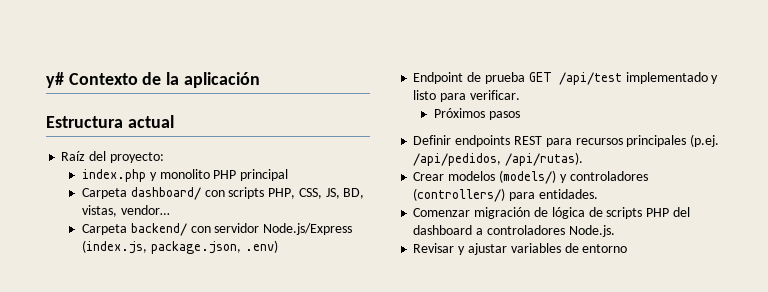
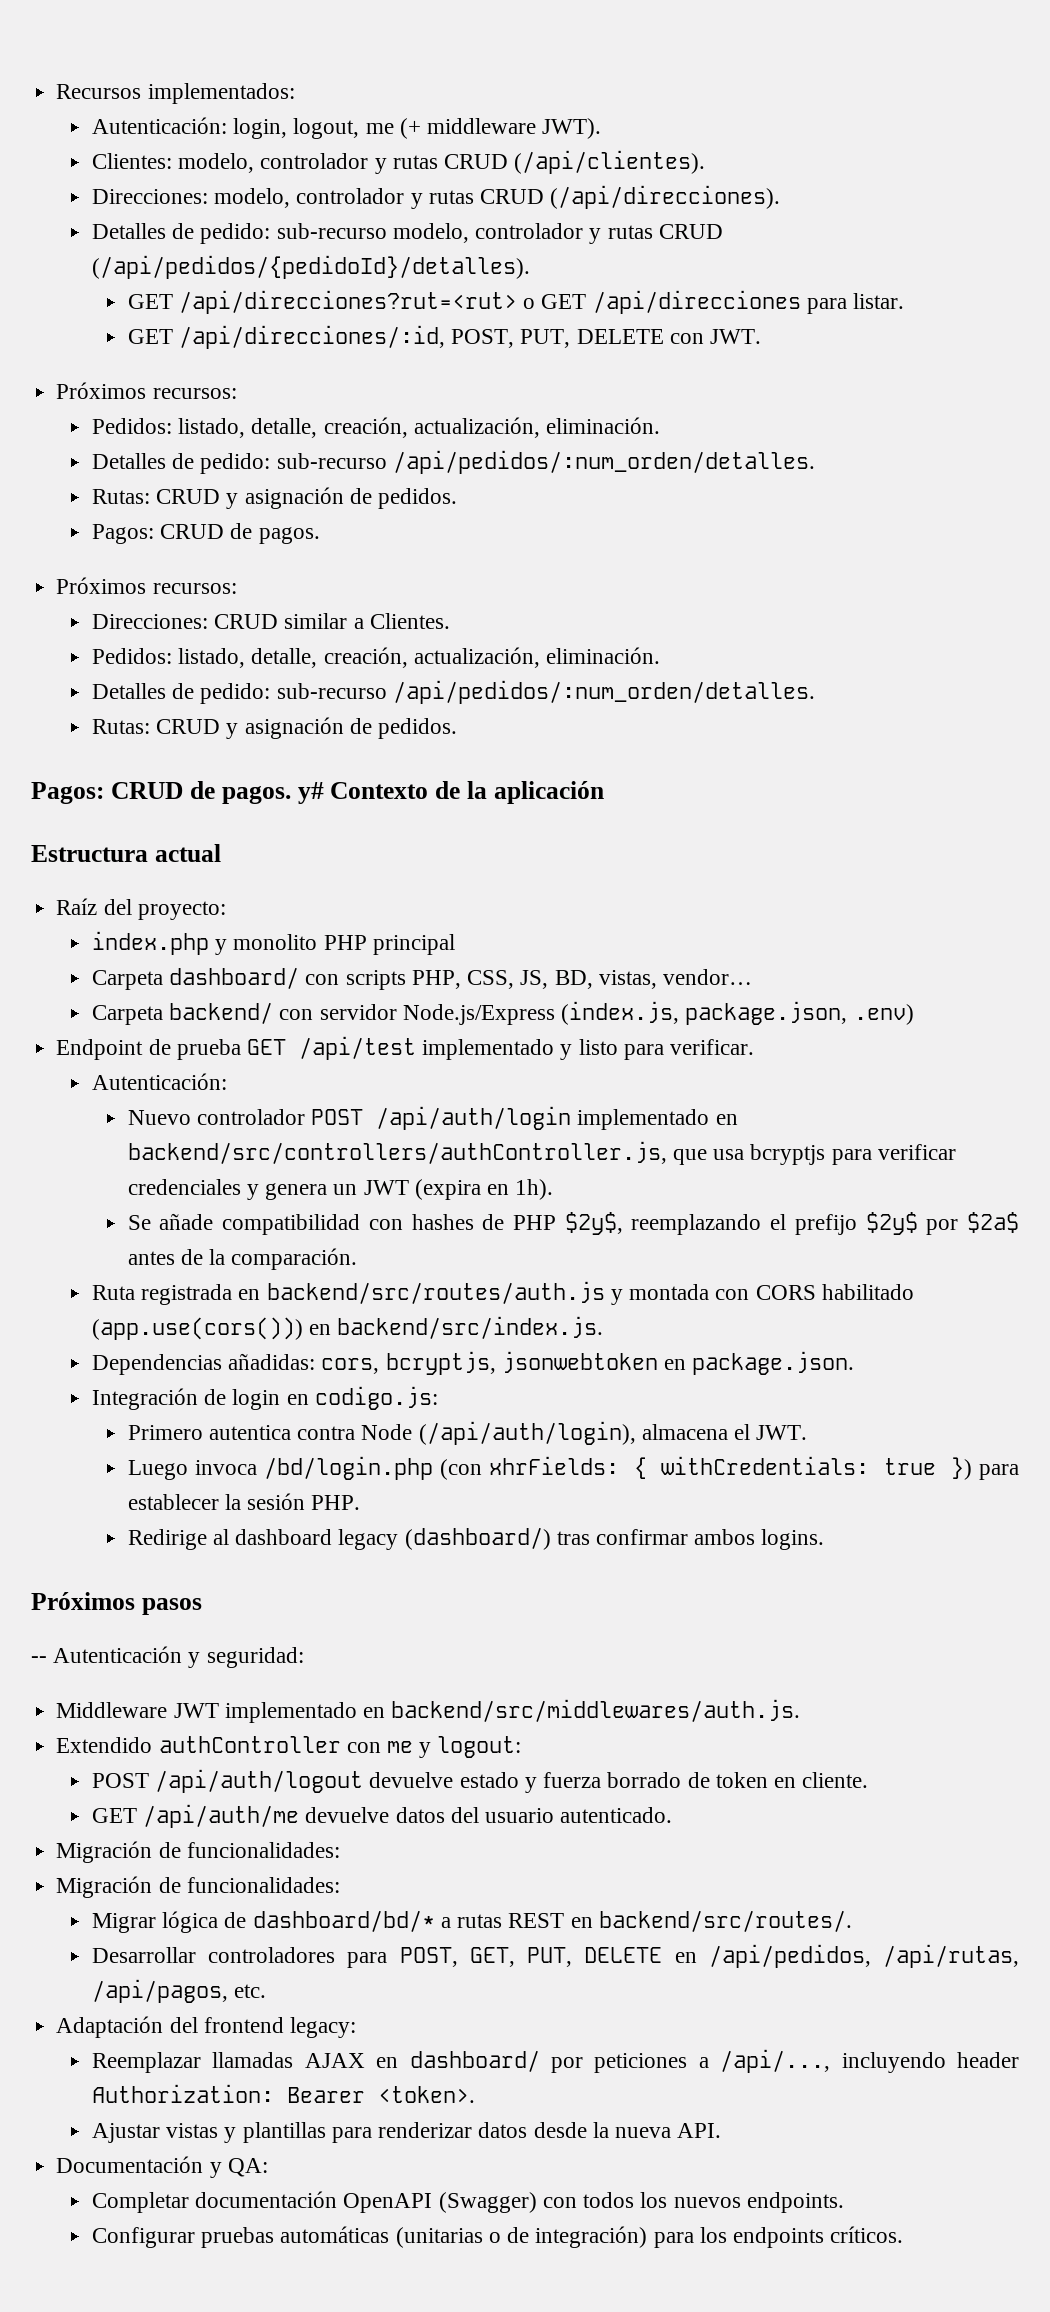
- y# Contexto de la aplicación
+ Recursos implementados:
+ Autenticación: login, logout, me (+ middleware JWT).
+ Clientes: modelo, controlador y rutas CRUD (/api/clientes).
+ Direcciones: modelo, controlador y rutas CRUD (/api/direcciones).
+ Detalles de pedido: sub-recurso modelo, controlador y rutas CRUD (/api/pedidos/{pedidoId}/detalles).
+ GET /api/direcciones?rut=<rut> o GET /api/direcciones para listar.
+ GET /api/direcciones/:id, POST, PUT, DELETE con JWT.
+ Próximos recursos:
+ Pedidos: listado, detalle, creación, actualización, eliminación.
+ Detalles de pedido: sub-recurso /api/pedidos/:num_orden/detalles.
+ Rutas: CRUD y asignación de pedidos.
+ Pagos: CRUD de pagos.
+ Próximos recursos:
+ Direcciones: CRUD similar a Clientes.
+ Pedidos: listado, detalle, creación, actualización, eliminación.
+ Detalles de pedido: sub-recurso /api/pedidos/:num_orden/detalles.
+ Rutas: CRUD y asignación de pedidos.
+ Pagos: CRUD de pagos. y# Contexto de la aplicación
  Endpoint de prueba GET /api/test implementado y listo para verificar.
+ Autenticación:
+ Nuevo controlador POST /api/auth/login implementado en backend/src/controllers/authController.js, que usa bcryptjs para verificar credenciales y genera un JWT (expira en 1h).
+ Se añade compatibilidad con hashes de PHP $2y$, reemplazando el prefijo $2y$ por $2a$ antes de la comparación.
+ Ruta registrada en backend/src/routes/auth.js y montada con CORS habilitado (app.use(cors())) en backend/src/index.js.
+ Dependencias añadidas: cors, bcryptjs, jsonwebtoken en package.json.
+ Integración de login en codigo.js:
+ Primero autentica contra Node (/api/auth/login), almacena el JWT.
+ Luego invoca /bd/login.php (con xhrFields: { withCredentials: true }) para establecer la sesión PHP.
+ Redirige al dashboard legacy (dashboard/) tras confirmar ambos logins.
  Próximos pasos
- Definir endpoints REST para recursos principales (p.ej. /api/pedidos, /api/rutas).
- Crear modelos (models/) y controladores (controllers/) para entidades.
- Comenzar migración de lógica de scripts PHP del dashboard a controladores Node.js.
- Revisar y ajustar variables de entorno
+ -- Autenticación y seguridad:
+ Middleware JWT implementado en backend/src/middlewares/auth.js.
+ Extendido authController con me y logout:
+ POST /api/auth/logout devuelve estado y fuerza borrado de token en cliente.
+ GET /api/auth/me devuelve datos del usuario autenticado.
+ Migración de funcionalidades:
+ Migración de funcionalidades:
+ Migrar lógica de dashboard/bd/* a rutas REST en backend/src/routes/.
+ Desarrollar controladores para POST, GET, PUT, DELETE en /api/pedidos, /api/rutas, /api/pagos, etc.
+ Adaptación del frontend legacy:
+ Reemplazar llamadas AJAX en dashboard/ por peticiones a /api/..., incluyendo header Authorization: Bearer <token>.
+ Ajustar vistas y plantillas para renderizar datos desde la nueva API.
+ Documentación y QA:
+ Completar documentación OpenAPI (Swagger) con todos los nuevos endpoints.
+ Configurar pruebas automáticas (unitarias o de integración) para los endpoints críticos.

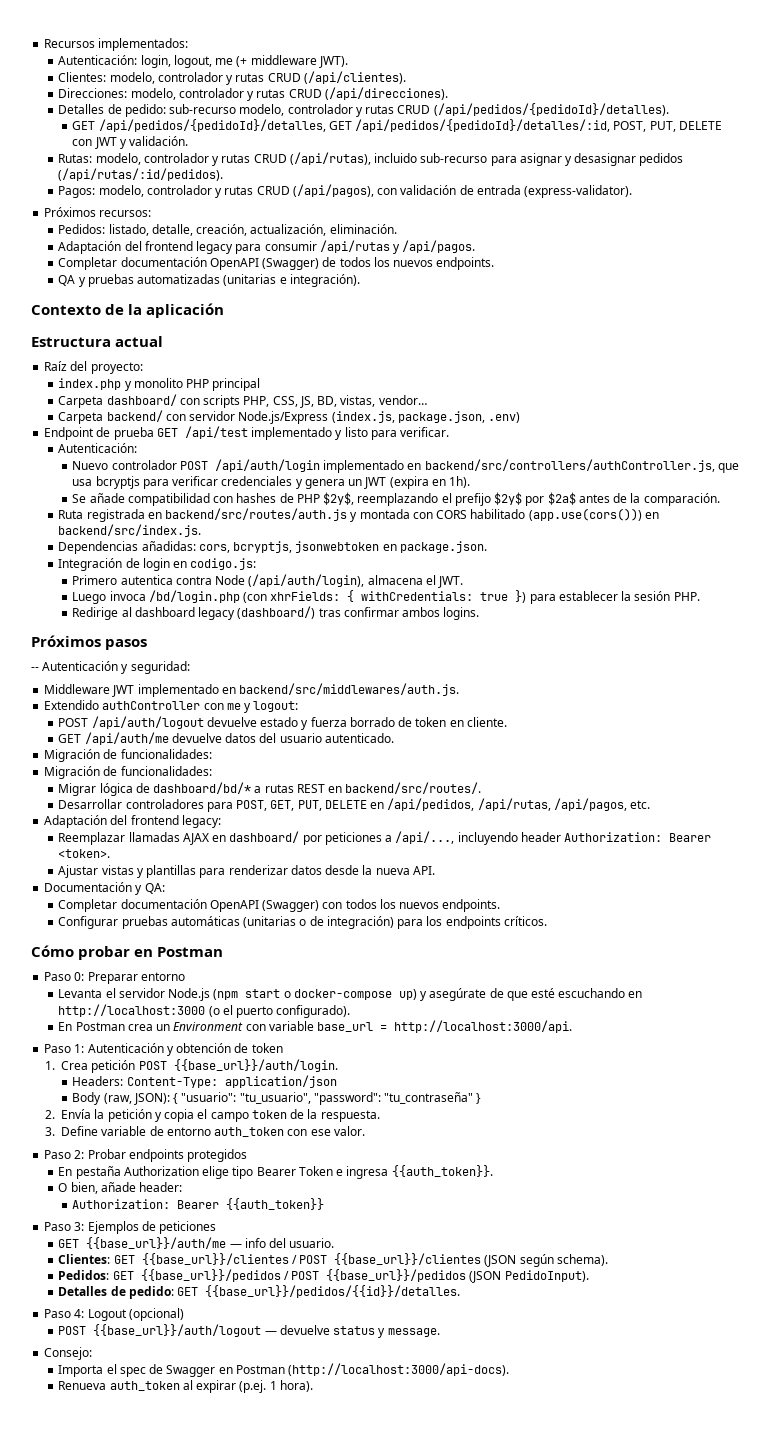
- GET /api/direcciones?rut=<rut> o GET /api/direcciones para listar.
- GET /api/direcciones/:id, POST, PUT, DELETE con JWT.
+ GET /api/pedidos/{pedidoId}/detalles, GET /api/pedidos/{pedidoId}/detalles/:id, POST, PUT, DELETE con JWT y validación.
+ Rutas: modelo, controlador y rutas CRUD (/api/rutas), incluido sub-recurso para asignar y desasignar pedidos (/api/rutas/:id/pedidos).
+ Pagos: modelo, controlador y rutas CRUD (/api/pagos), con validación de entrada (express-validator).
  Próximos recursos:
  Pedidos: listado, detalle, creación, actualización, eliminación.
- Detalles de pedido: sub-recurso /api/pedidos/:num_orden/detalles.
- Rutas: CRUD y asignación de pedidos.
- Pagos: CRUD de pagos.
- Próximos recursos:
- Direcciones: CRUD similar a Clientes.
- Pedidos: listado, detalle, creación, actualización, eliminación.
- Detalles de pedido: sub-recurso /api/pedidos/:num_orden/detalles.
- Rutas: CRUD y asignación de pedidos.
- Pagos: CRUD de pagos. y# Contexto de la aplicación
+ Adaptación del frontend legacy para consumir /api/rutas y /api/pagos.
+ Completar documentación OpenAPI (Swagger) de todos los nuevos endpoints.
+ QA y pruebas automatizadas (unitarias e integración).
+ Contexto de la aplicación
+ Cómo probar en Postman
+ Paso 0: Preparar entorno
+ Levanta el servidor Node.js (npm start o docker-compose up) y asegúrate de que esté escuchando en http://localhost:3000 (o el puerto configurado).
+ En Postman crea un Environment con variable base_url = http://localhost:3000/api.
+ Paso 1: Autenticación y obtención de token
+ 1. Crea petición POST {{base_url}}/auth/login.
+ Headers: Content-Type: application/json
+ Body (raw, JSON): { "usuario": "tu_usuario", "password": "tu_contraseña" }
+ 2. Envía la petición y copia el campo token de la respuesta.
+ 3. Define variable de entorno auth_token con ese valor.
+ Paso 2: Probar endpoints protegidos
+ En pestaña Authorization elige tipo Bearer Token e ingresa {{auth_token}}.
+ O bien, añade header:
+ Authorization: Bearer {{auth_token}}
+ Paso 3: Ejemplos de peticiones
+ GET {{base_url}}/auth/me — info del usuario.
+ Clientes: GET {{base_url}}/clientes / POST {{base_url}}/clientes (JSON según schema).
+ Pedidos: GET {{base_url}}/pedidos / POST {{base_url}}/pedidos (JSON PedidoInput).
+ Detalles de pedido: GET {{base_url}}/pedidos/{{id}}/detalles.
+ Paso 4: Logout (opcional)
+ POST {{base_url}}/auth/logout — devuelve status y message.
+ Consejo:
+ Importa el spec de Swagger en Postman (http://localhost:3000/api-docs).
+ Renueva auth_token al expirar (p.ej. 1 hora).

